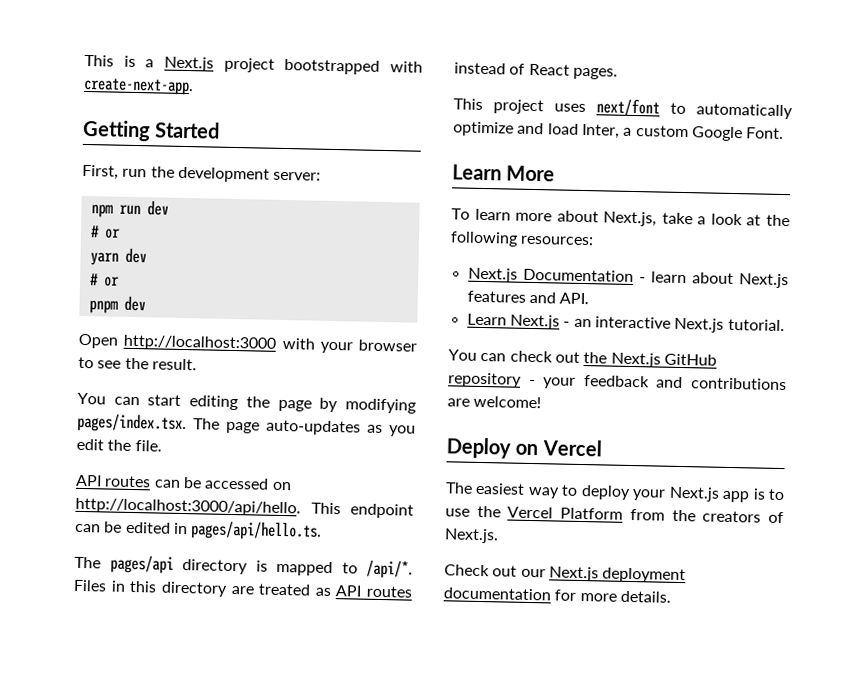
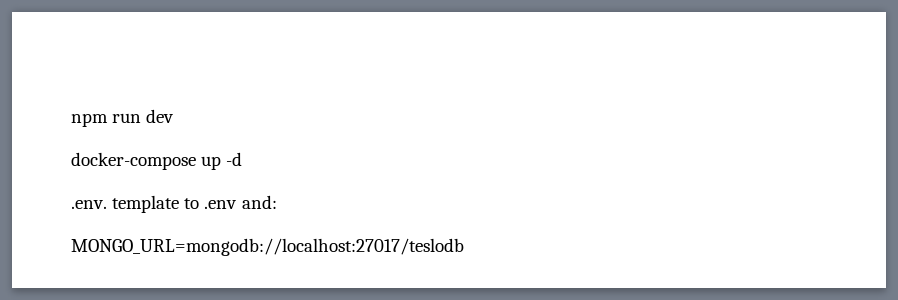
- This is a Next.js project bootstrapped with create-next-app.
- Getting Started
- First, run the development server:
  npm run dev
- # or
- yarn dev
- # or
- pnpm dev
- Open http://localhost:3000 with your browser to see the result.
- You can start editing the page by modifying pages/index.tsx. The page auto-updates as you edit the file.
- API routes can be accessed on http://localhost:3000/api/hello. This endpoint can be edited in pages/api/hello.ts.
- The pages/api directory is mapped to /api/*. Files in this directory are treated as API routes instead of React pages.
- This project uses next/font to automatically optimize and load Inter, a custom Google Font.
- Learn More
- To learn more about Next.js, take a look at the following resources:
- Next.js Documentation - learn about Next.js features and API.
- Learn Next.js - an interactive Next.js tutorial.
- You can check out the Next.js GitHub repository - your feedback and contributions are welcome!
- Deploy on Vercel
- The easiest way to deploy your Next.js app is to use the Vercel Platform from the creators of Next.js.
- Check out our Next.js deployment documentation for more details.
+ docker-compose up -d
+ .env. template to .env and:
+ MONGO_URL=mongodb://localhost:27017/teslodb

